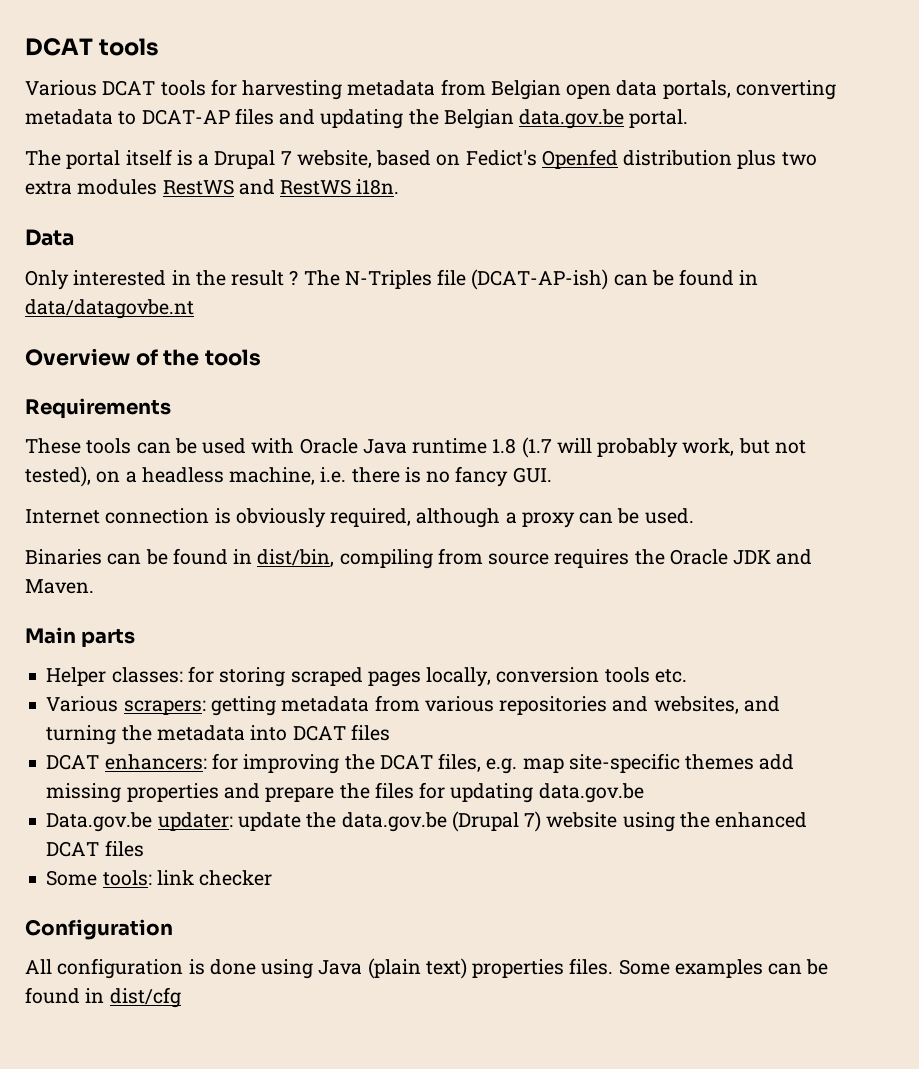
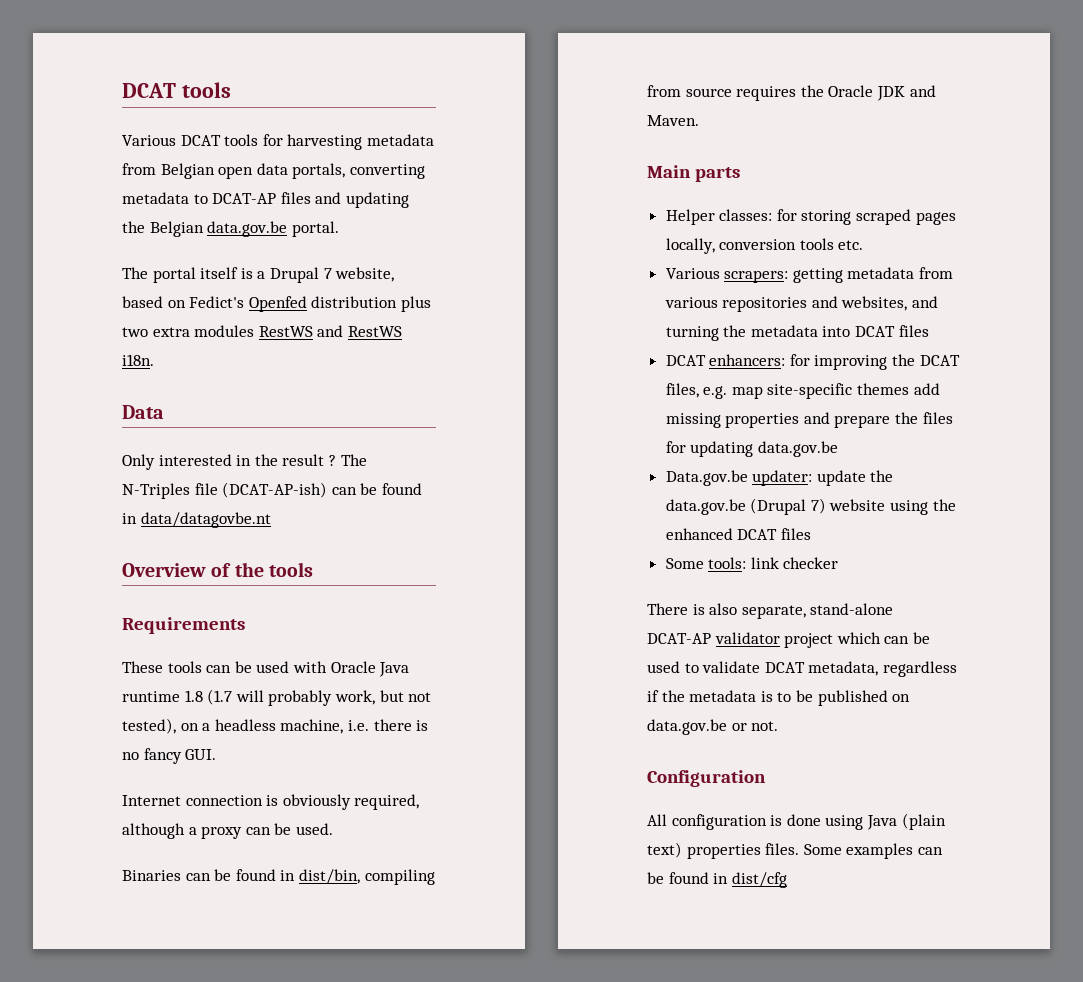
+ There is also separate, stand-alone DCAT-AP validator project which can be used to validate DCAT metadata, regardless if the metadata is to be published on data.gov.be or not.

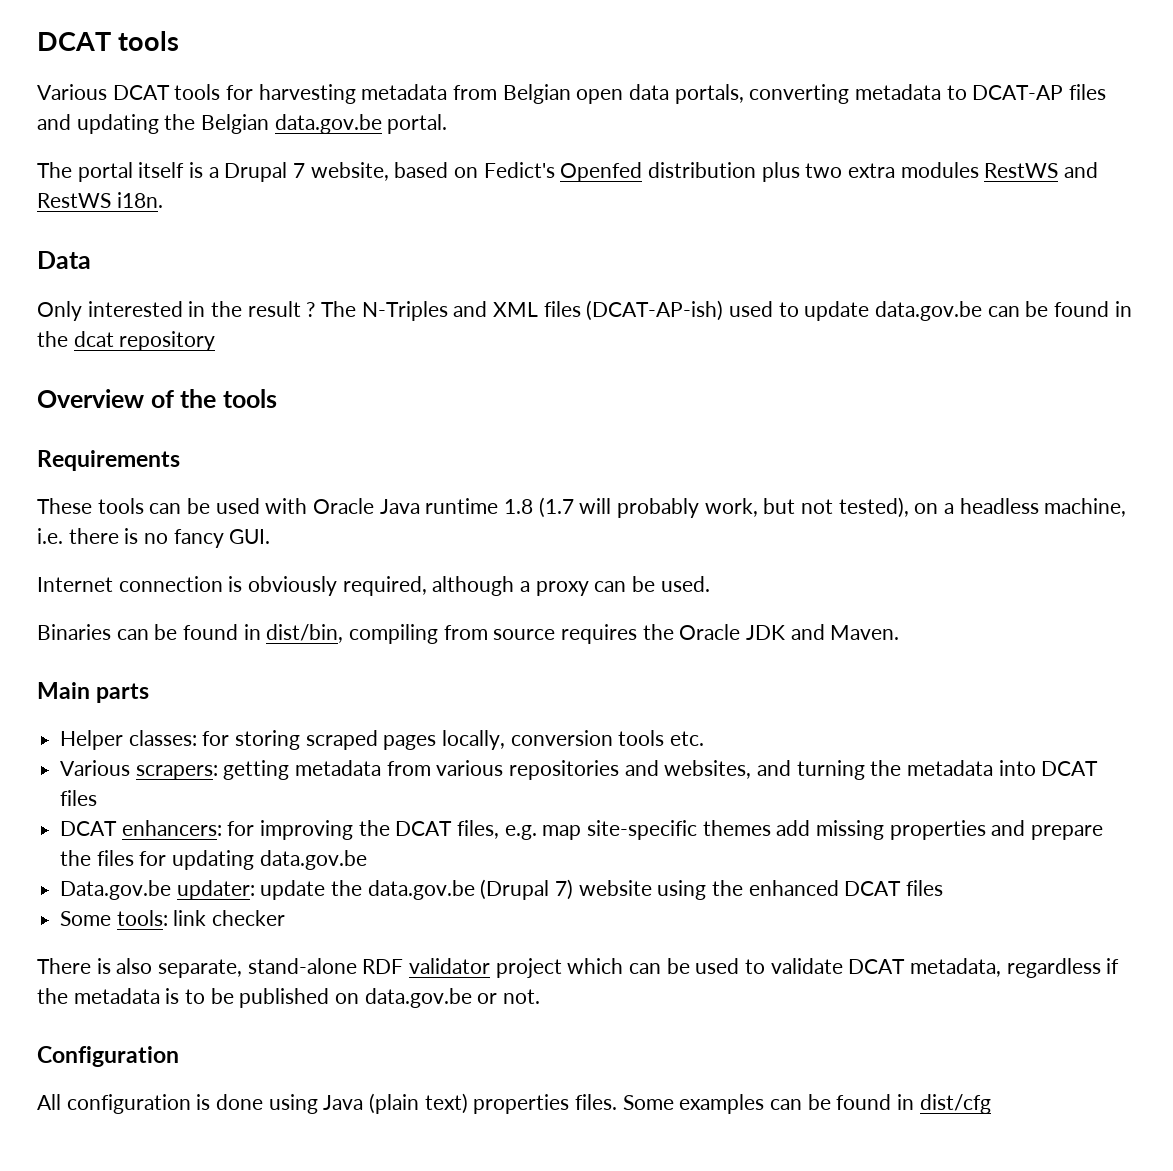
- The N-Triples file (DCAT-AP-ish) can be found in data/datagovbe.nt
+ The N-Triples and XML files (DCAT-AP-ish) used to update data.gov.be can be found in the dcat repository
- There is also separate, stand-alone DCAT-AP validator project which can be used to validate DCAT metadata, regardless if the metadata is to be published on data.gov.be or not.
+ There is also separate, stand-alone RDF validator project which can be used to validate DCAT metadata, regardless if the metadata is to be published on data.gov.be or not.

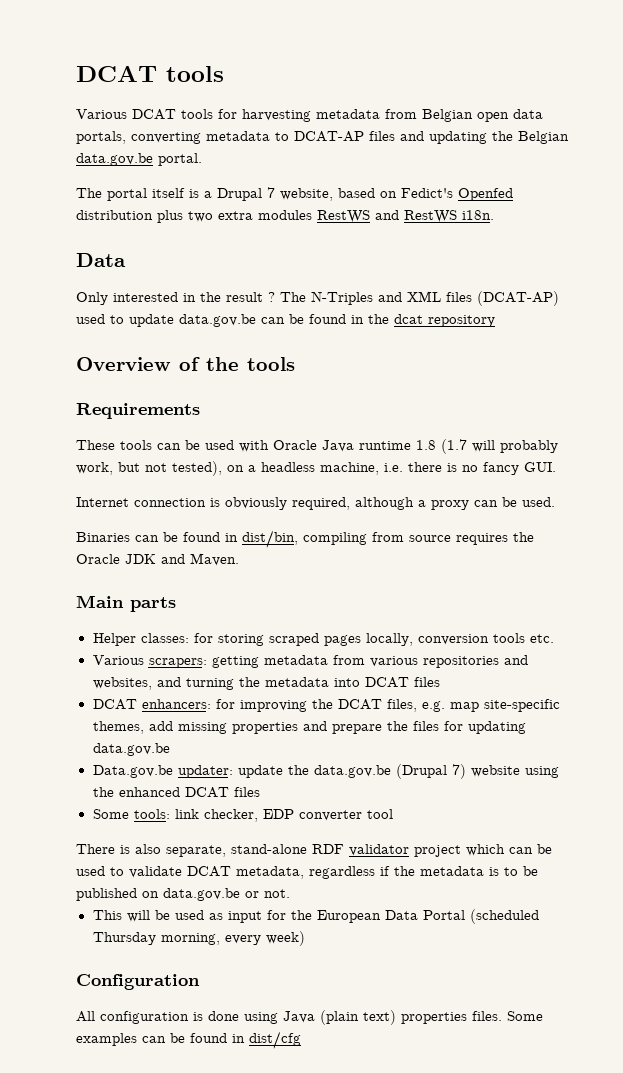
- The N-Triples and XML files (DCAT-AP-ish) used to update data.gov.be can be found in the dcat repository
+ The N-Triples and XML files (DCAT-AP) used to update data.gov.be can be found in the dcat repository
- DCAT enhancers: for improving the DCAT files, e.g. map site-specific themes add missing properties and prepare the files for updating data.gov.be
+ DCAT enhancers: for improving the DCAT files, e.g. map site-specific themes, add missing properties and prepare the files for updating data.gov.be
- Some tools: link checker
+ Some tools: link checker, EDP converter tool
+ This will be used as input for the European Data Portal (scheduled Thursday morning, every week)

